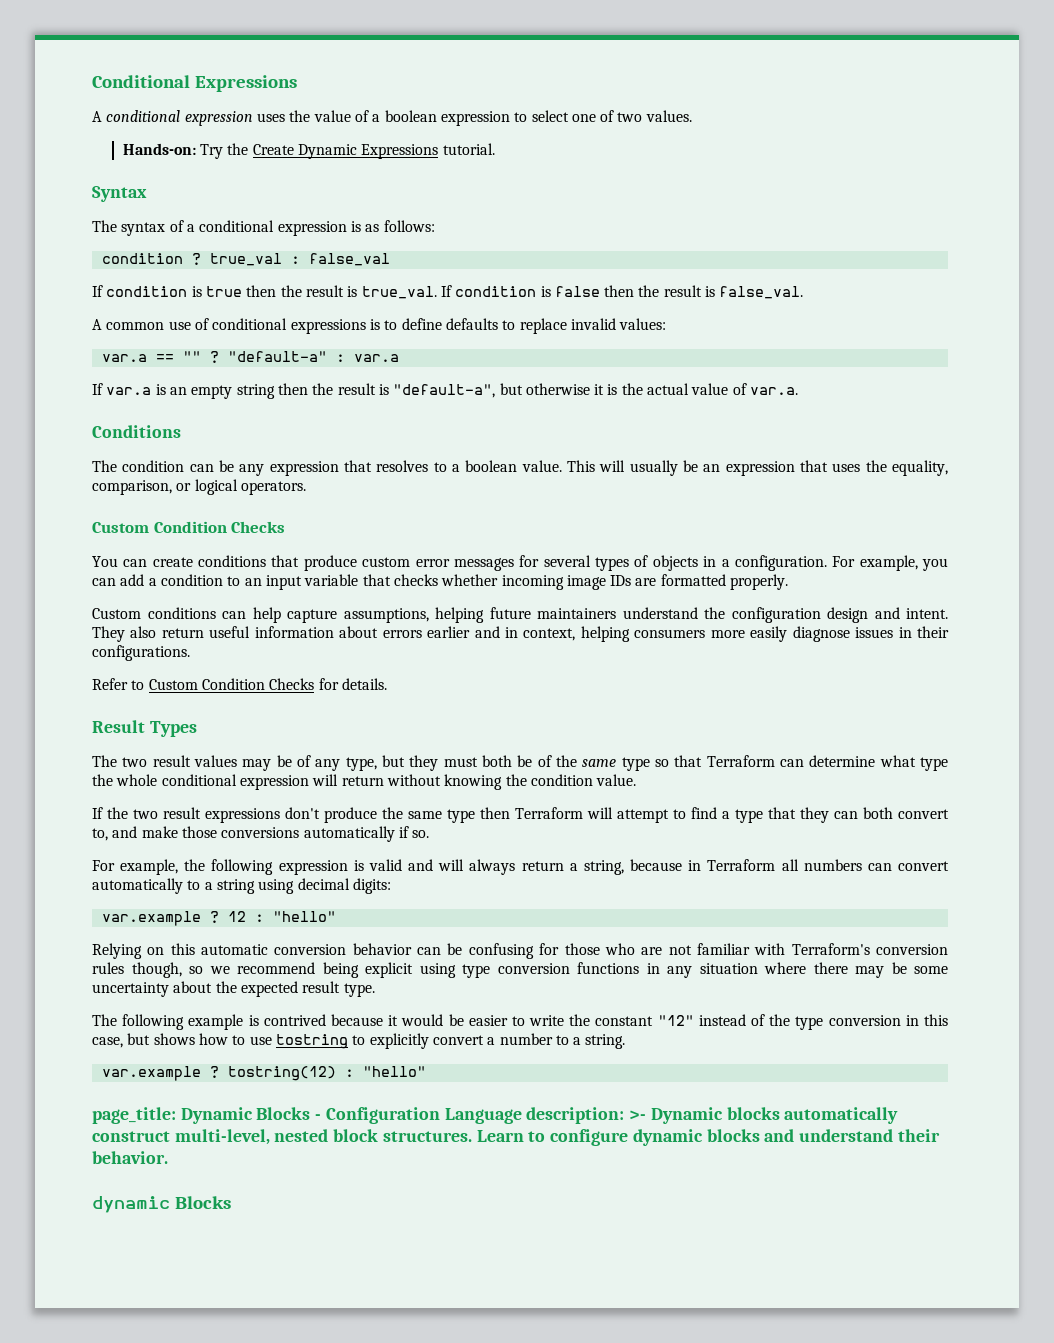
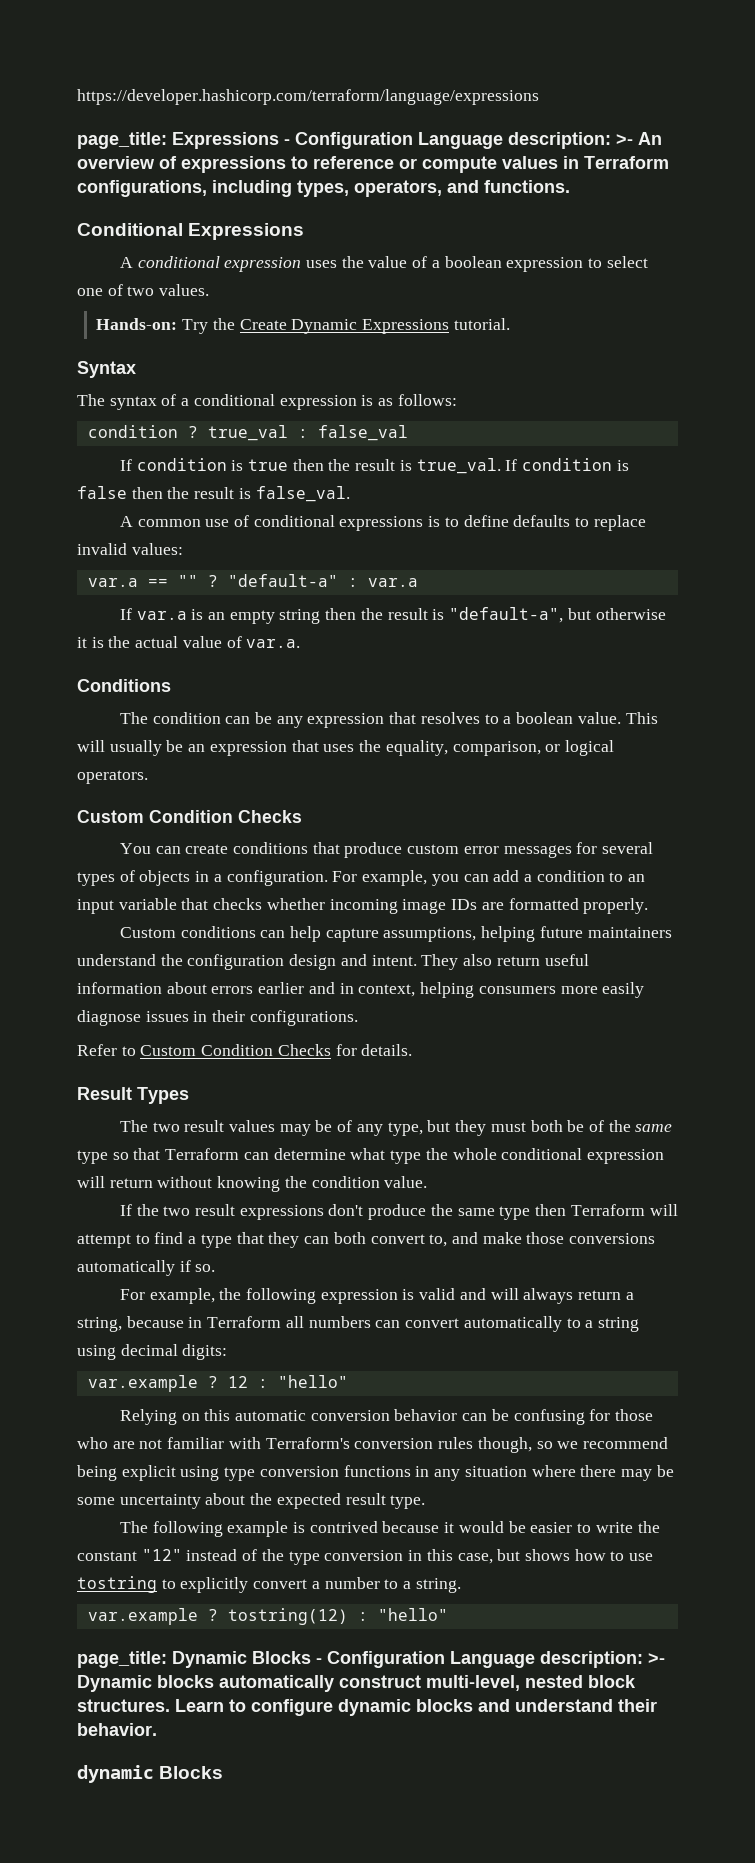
+ https://developer.hashicorp.com/terraform/language/expressions
+ page_title: Expressions - Configuration Language description: >- An overview of expressions to reference or compute values in Terraform configurations, including types, operators, and functions.

